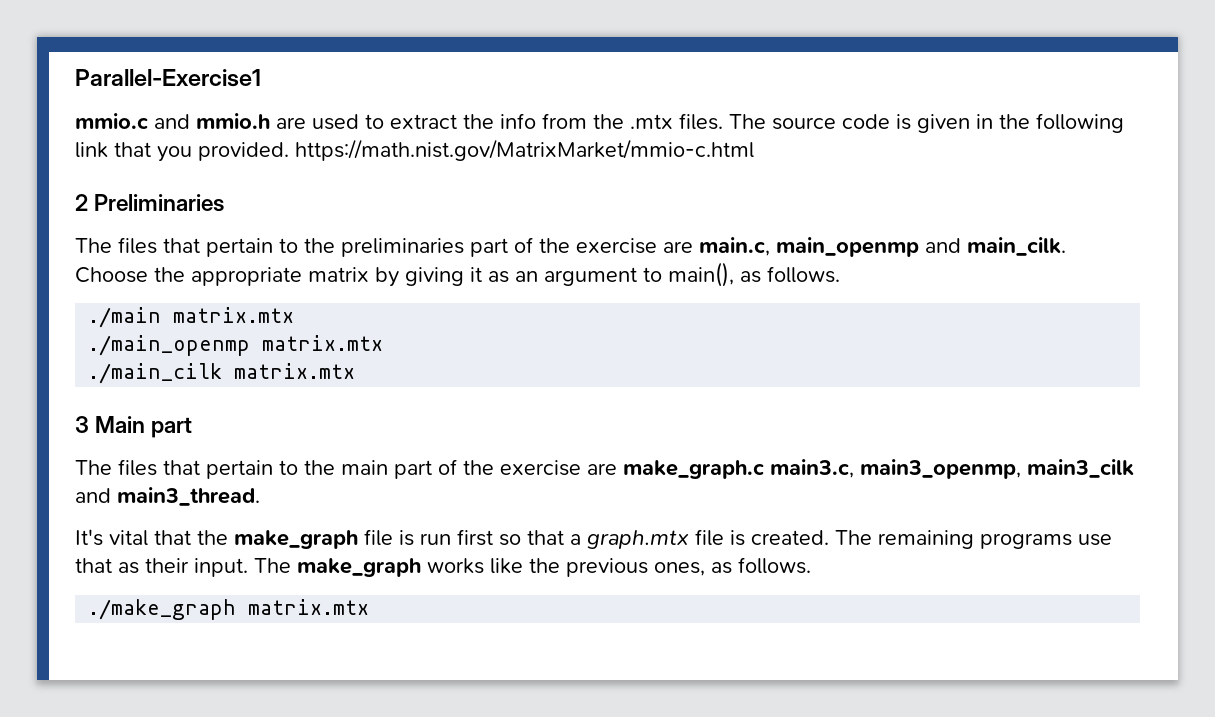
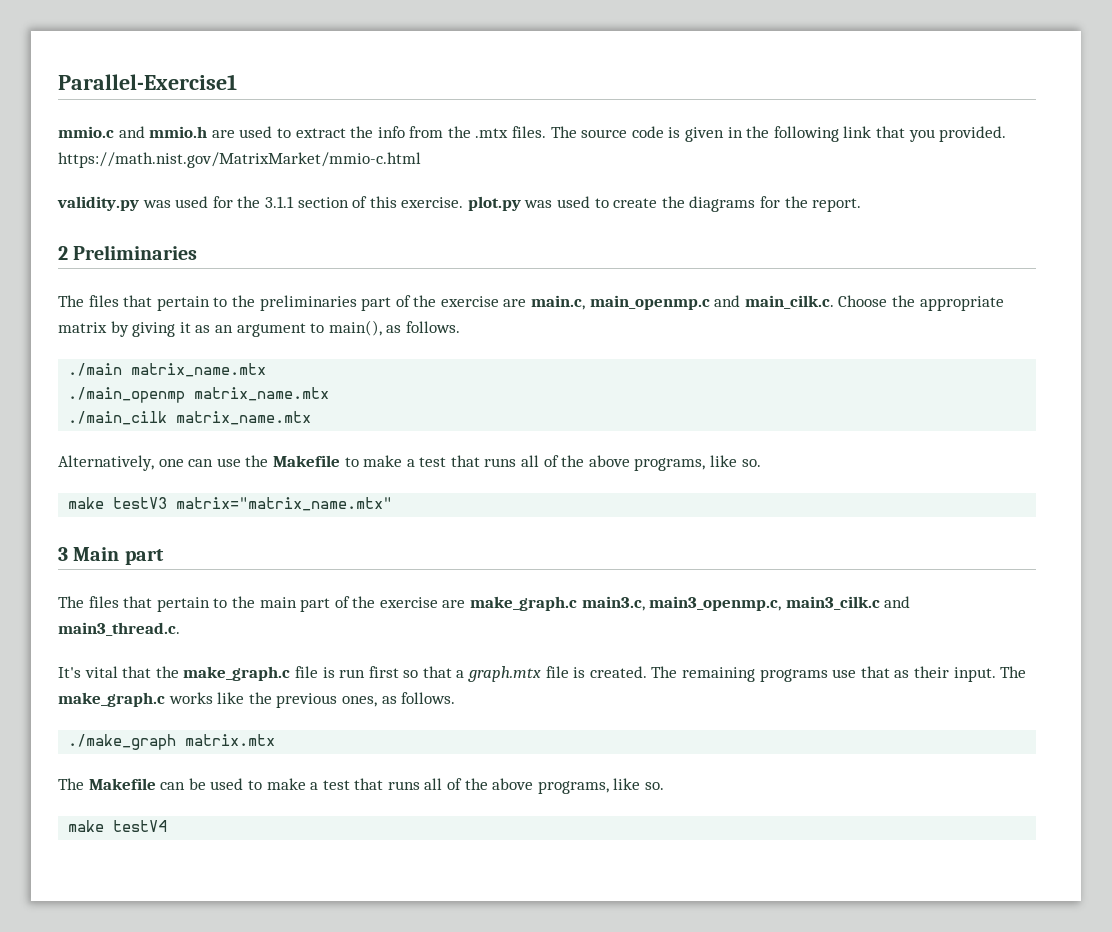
+ validity.py was used for the 3.1.1 section of this exercise. plot.py was used to create the diagrams for the report.
- The files that pertain to the preliminaries part of the exercise are main.c, main_openmp and main_cilk. Choose the appropriate matrix by giving it as an argument to main(), as follows.
+ The files that pertain to the preliminaries part of the exercise are main.c, main_openmp.c and main_cilk.c. Choose the appropriate matrix by giving it as an argument to main(), as follows.
- ./main matrix.mtx
+ ./main matrix_name.mtx
- ./main_openmp matrix.mtx
+ ./main_openmp matrix_name.mtx
- ./main_cilk matrix.mtx
+ ./main_cilk matrix_name.mtx
+ Alternatively, one can use the Makefile to make a test that runs all of the above programs, like so.
+ make testV3 matrix="matrix_name.mtx"
- The files that pertain to the main part of the exercise are make_graph.c main3.c, main3_openmp, main3_cilk and main3_thread.
+ The files that pertain to the main part of the exercise are make_graph.c main3.c, main3_openmp.c, main3_cilk.c and main3_thread.c.
- It's vital that the make_graph file is run first so that a graph.mtx file is created.
+ It's vital that the make_graph.c file is run first so that a graph.mtx file is created.
- The make_graph works like the previous ones, as follows.
+ The make_graph.c works like the previous ones, as follows.
+ The Makefile can be used to make a test that runs all of the above programs, like so.
+ make testV4

